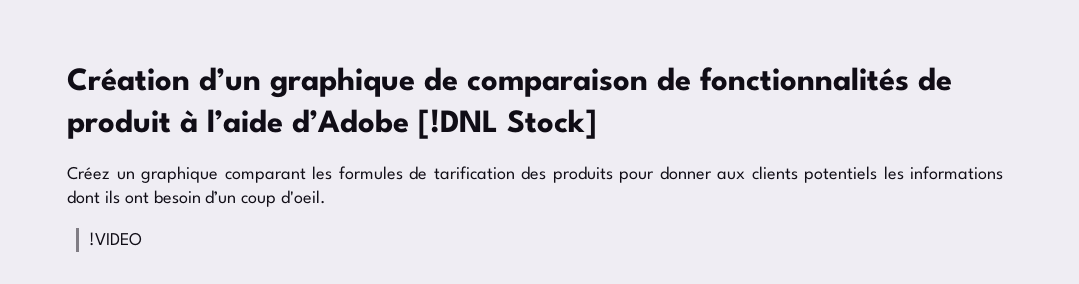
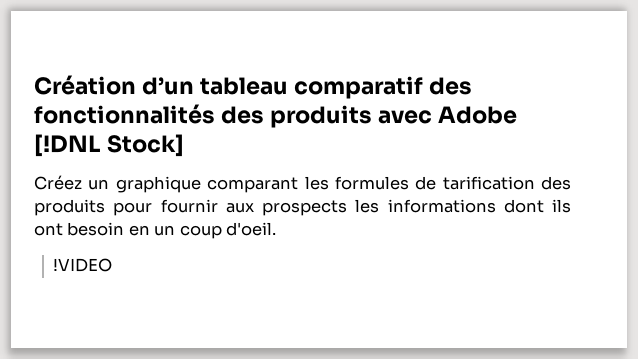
- Création d’un graphique de comparaison de fonctionnalités de produit à l’aide d’Adobe [!DNL Stock]
+ Création d’un tableau comparatif des fonctionnalités des produits avec Adobe [!DNL Stock]
- Créez un graphique comparant les formules de tarification des produits pour donner aux clients potentiels les informations dont ils ont besoin d’un coup d'oeil.
+ Créez un graphique comparant les formules de tarification des produits pour fournir aux prospects les informations dont ils ont besoin en un coup d'oeil.

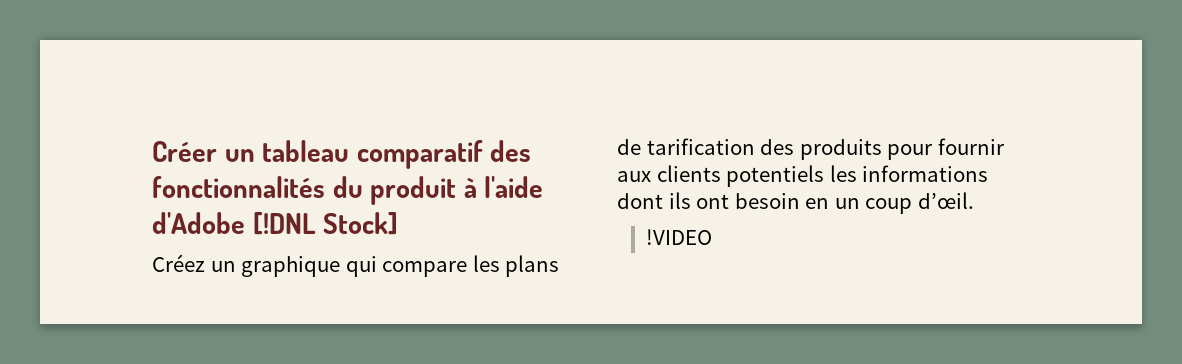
- Création d’un tableau comparatif des fonctionnalités des produits avec Adobe [!DNL Stock]
+ Créer un tableau comparatif des fonctionnalités du produit à l'aide d'Adobe [!DNL Stock]
- Créez un graphique comparant les formules de tarification des produits pour fournir aux prospects les informations dont ils ont besoin en un coup d'oeil.
+ Créez un graphique qui compare les plans de tarification des produits pour fournir aux clients potentiels les informations dont ils ont besoin en un coup d’œil.

